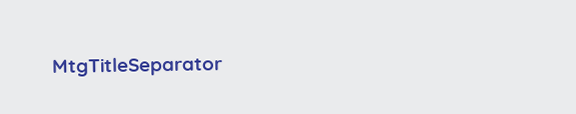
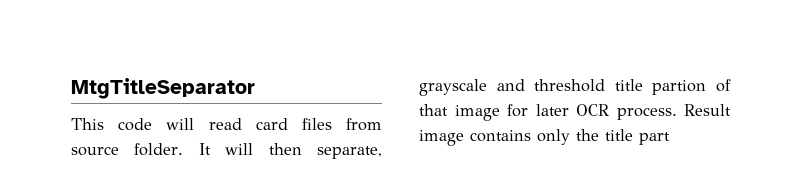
+ This code will read card files from source folder. It will then separate, grayscale and threshold title partion of that image for later OCR process. Result image contains only the title part

